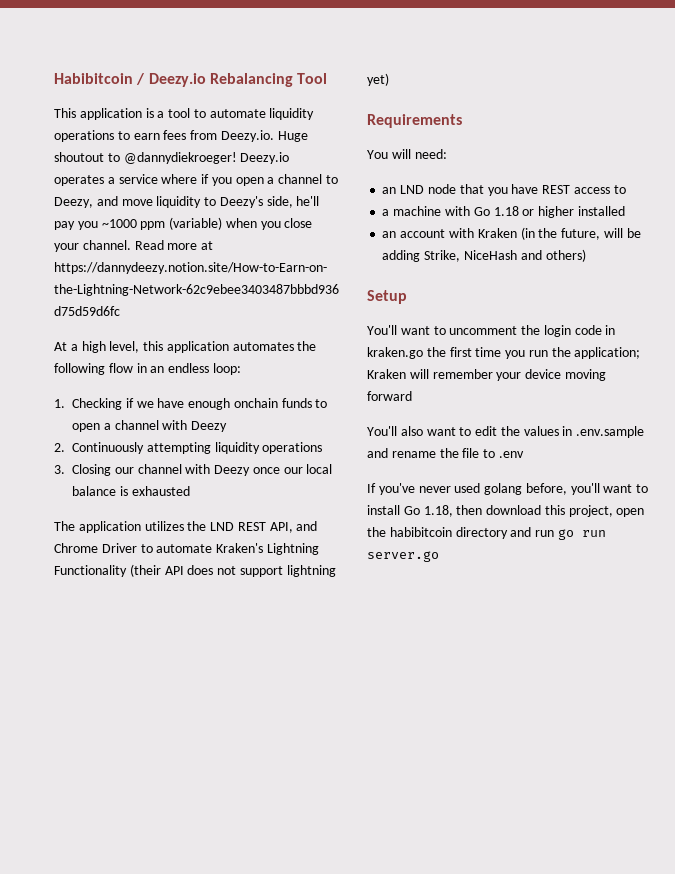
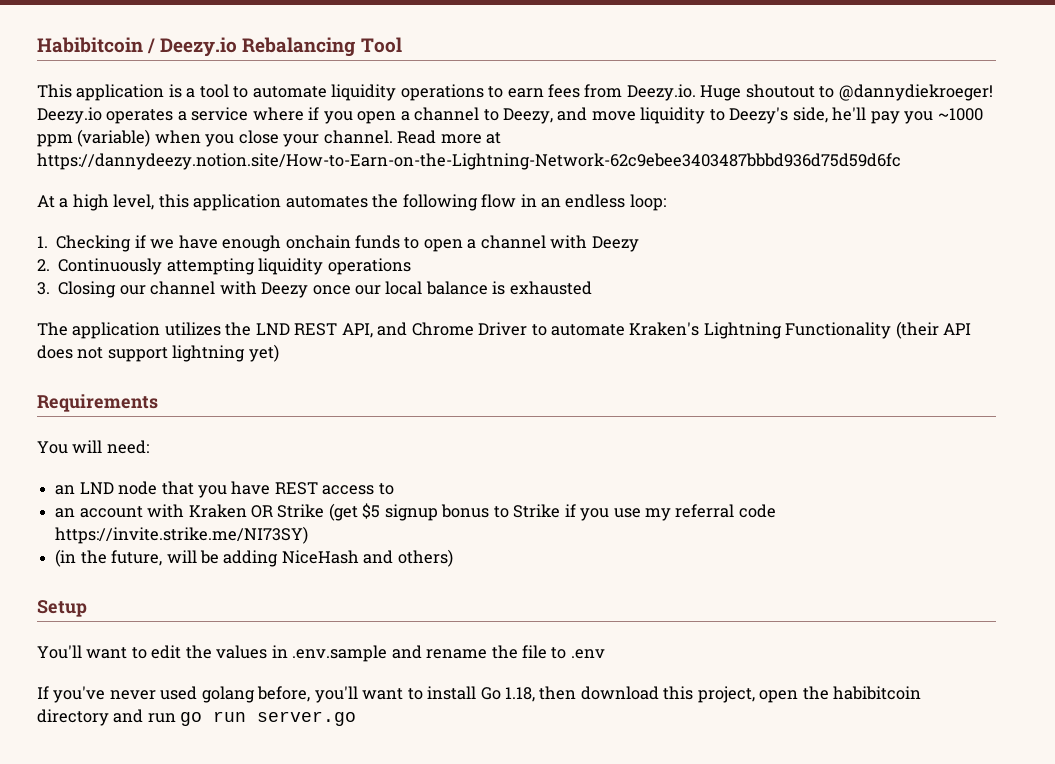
- a machine with Go 1.18 or higher installed
- an account with Kraken (in the future, will be adding Strike, NiceHash and others)
+ an account with Kraken OR Strike (get $5 signup bonus to Strike if you use my referral code https://invite.strike.me/NI73SY)
+ (in the future, will be adding NiceHash and others)
- You'll want to uncomment the login code in kraken.go the first time you run the application; Kraken will remember your device moving forward
- You'll also want to edit the values in .env.sample and rename the file to .env
+ You'll want to edit the values in .env.sample and rename the file to .env

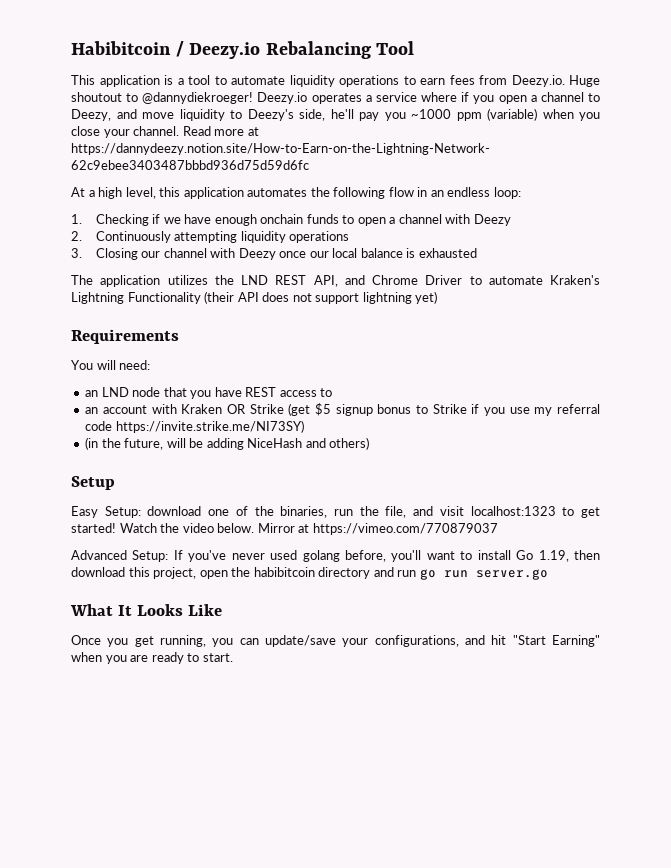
- You'll want to edit the values in .env.sample and rename the file to .env
- If you've never used golang before, you'll want to install Go 1.18, then download this project, open the habibitcoin directory and run go run server.go
+ Easy Setup: download one of the binaries, run the file, and visit localhost:1323 to get started! Watch the video below. Mirror at https://vimeo.com/770879037
+ Advanced Setup: If you've never used golang before, you'll want to install Go 1.19, then download this project, open the habibitcoin directory and run go run server.go
+ What It Looks Like
+ Once you get running, you can update/save your configurations, and hit "Start Earning" when you are ready to start.

